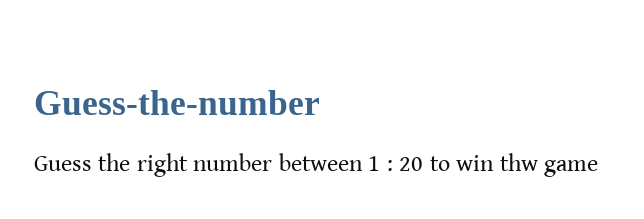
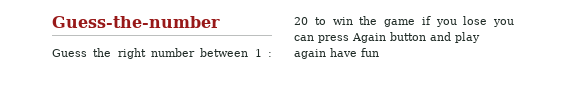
- Guess the right number between 1 : 20 to win thw game
+ Guess the right number between 1 : 20 to win the game if you lose you can press Again button and play again have fun

